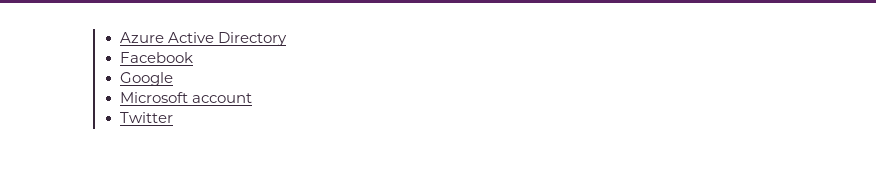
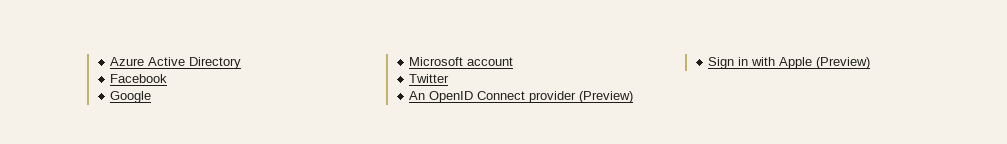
+ An OpenID Connect provider (Preview)
+ Sign in with Apple (Preview)

